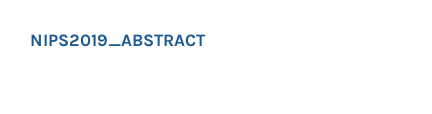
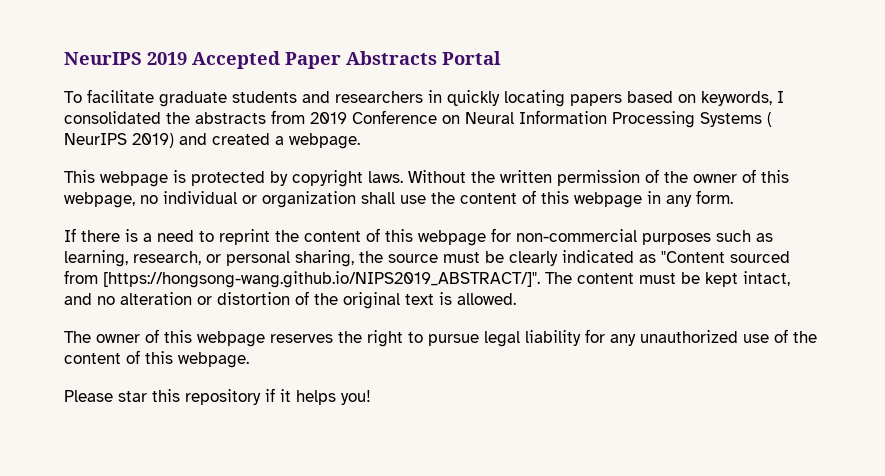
- NIPS2019_ABSTRACT
+ NeurIPS 2019 Accepted Paper Abstracts Portal
+ To facilitate graduate students and researchers in quickly locating papers based on keywords, I consolidated the abstracts from 2019 Conference on Neural Information Processing Systems ( NeurIPS 2019) and created a webpage.
+ This webpage is protected by copyright laws. Without the written permission of the owner of this webpage, no individual or organization shall use the content of this webpage in any form.
+ If there is a need to reprint the content of this webpage for non-commercial purposes such as learning, research, or personal sharing, the source must be clearly indicated as "Content sourced from [https://hongsong-wang.github.io/NIPS2019_ABSTRACT/]". The content must be kept intact, and no alteration or distortion of the original text is allowed.
+ The owner of this webpage reserves the right to pursue legal liability for any unauthorized use of the content of this webpage.
+ Please star this repository if it helps you!

